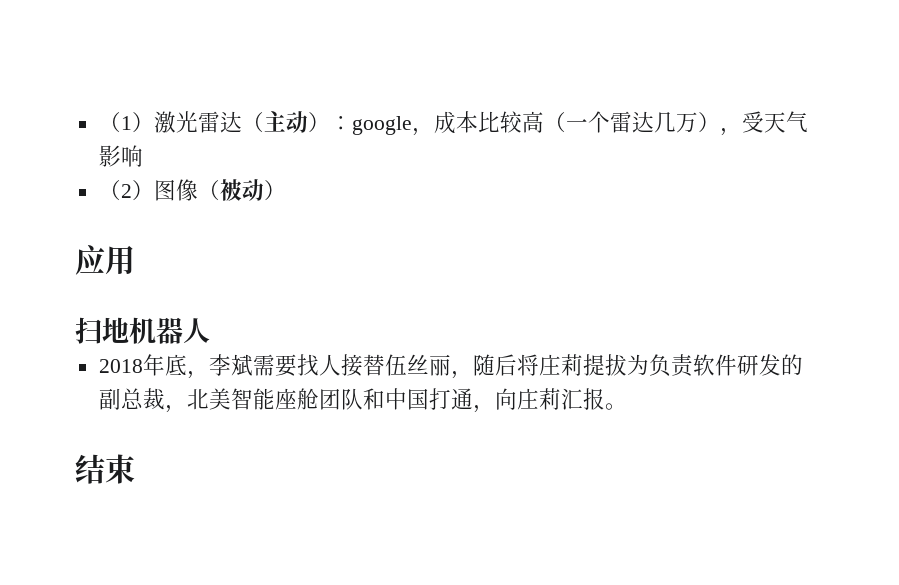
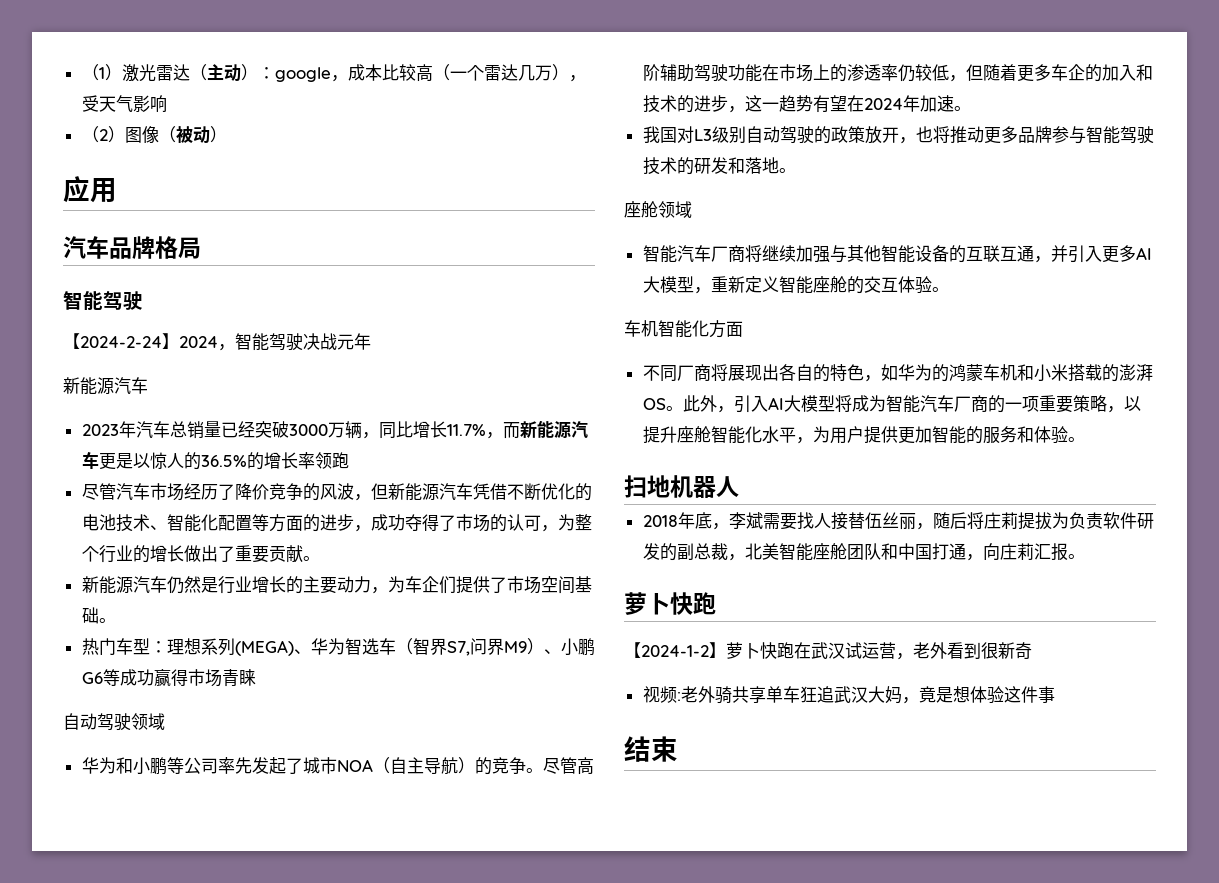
+ 汽车品牌格局
+ 智能驾驶
+ 【2024-2-24】2024，智能驾驶决战元年
+ 新能源汽车
+ 2023年汽车总销量已经突破3000万辆，同比增长11.7%，而新能源汽车更是以惊人的36.5%的增长率领跑
+ 尽管汽车市场经历了降价竞争的风波，但新能源汽车凭借不断优化的电池技术、智能化配置等方面的进步，成功夺得了市场的认可，为整个行业的增长做出了重要贡献。
+ 新能源汽车仍然是行业增长的主要动力，为车企们提供了市场空间基础。
+ 热门车型：理想系列(MEGA)、华为智选车（智界S7,问界M9）、小鹏G6等成功赢得市场青睐
+ 自动驾驶领域
+ 华为和小鹏等公司率先发起了城市NOA（自主导航）的竞争。尽管高阶辅助驾驶功能在市场上的渗透率仍较低，但随着更多车企的加入和技术的进步，这一趋势有望在2024年加速。
+ 我国对L3级别自动驾驶的政策放开，也将推动更多品牌参与智能驾驶技术的研发和落地。
+ 座舱领域
+ 智能汽车厂商将继续加强与其他智能设备的互联互通，并引入更多AI大模型，重新定义智能座舱的交互体验。
+ 车机智能化方面
+ 不同厂商将展现出各自的特色，如华为的鸿蒙车机和小米搭载的澎湃OS。此外，引入AI大模型将成为智能汽车厂商的一项重要策略，以提升座舱智能化水平，为用户提供更加智能的服务和体验。
  2018年底，李斌需要找人接替伍丝丽，随后将庄莉提拔为负责软件研发的副总裁，北美智能座舱团队和中国打通，向庄莉汇报。
+ 萝卜快跑
+ 【2024-1-2】萝卜快跑在武汉试运营，老外看到很新奇
+ 视频:老外骑共享单车狂追武汉大妈，竟是想体验这件事

